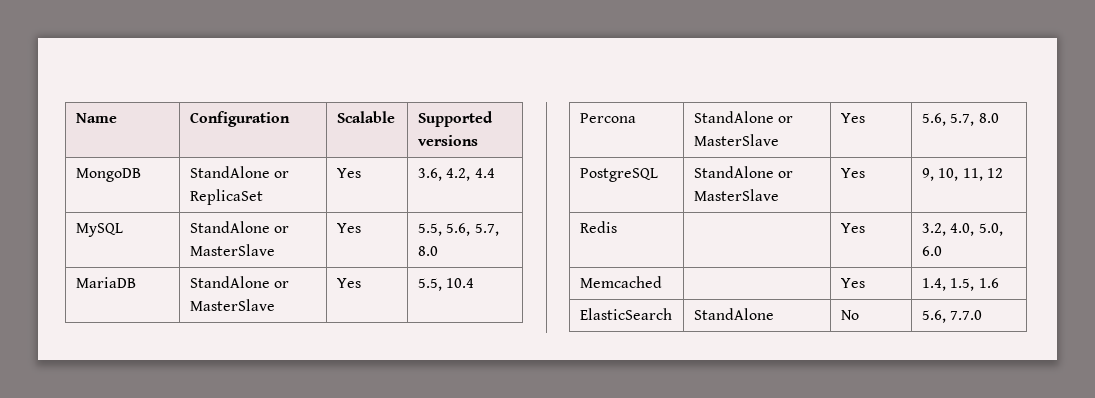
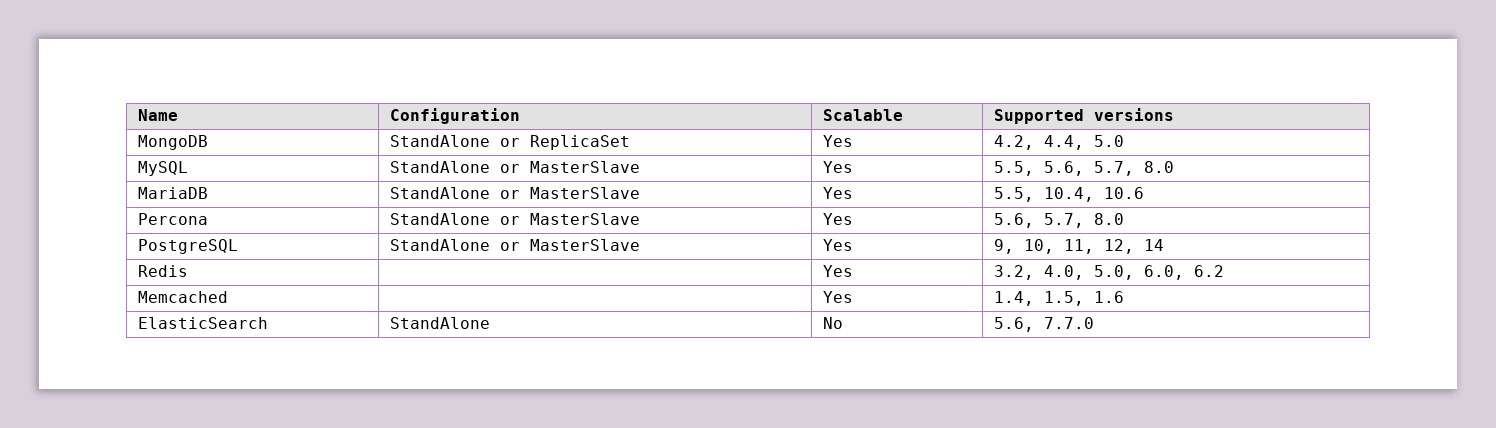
- MongoDB | StandAlone or ReplicaSet | Yes | 3.6, 4.2, 4.4
+ MongoDB | StandAlone or ReplicaSet | Yes | 4.2, 4.4, 5.0
- MariaDB | StandAlone or MasterSlave | Yes | 5.5, 10.4
+ MariaDB | StandAlone or MasterSlave | Yes | 5.5, 10.4, 10.6
- PostgreSQL | StandAlone or MasterSlave | Yes | 9, 10, 11, 12
+ PostgreSQL | StandAlone or MasterSlave | Yes | 9, 10, 11, 12, 14
- Redis | | Yes | 3.2, 4.0, 5.0, 6.0
+ Redis | | Yes | 3.2, 4.0, 5.0, 6.0, 6.2

